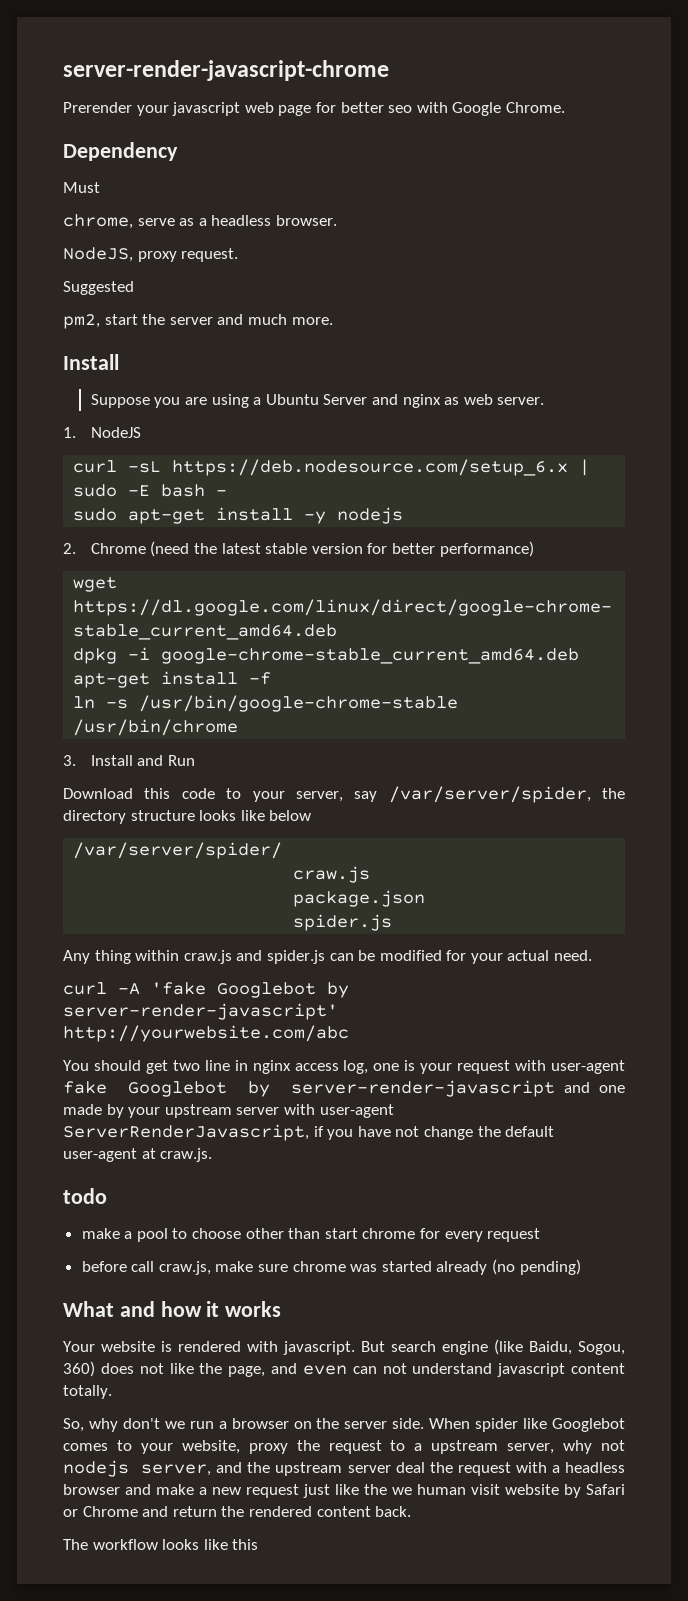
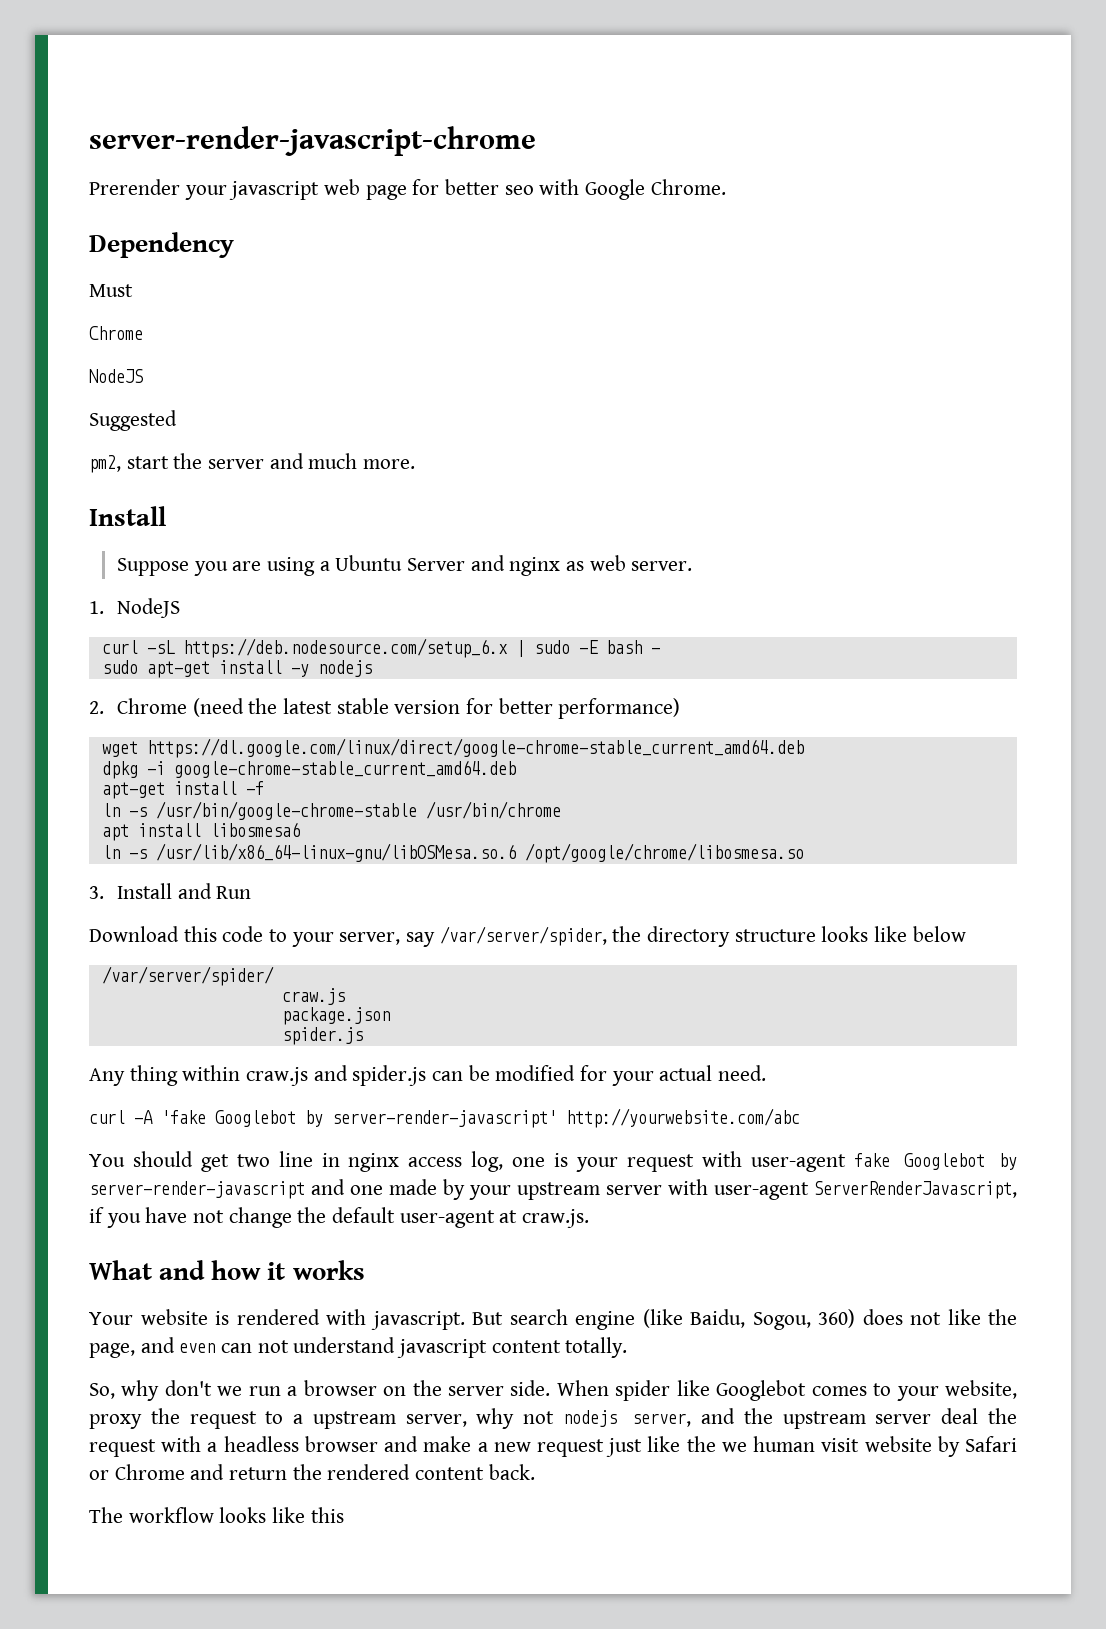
  Must
- chrome, serve as a headless browser.
- NodeJS, proxy request.
+ Chrome
+ NodeJS
+ apt install libosmesa6
+ ln -s /usr/lib/x86_64-linux-gnu/libOSMesa.so.6 /opt/google/chrome/libosmesa.so
- todo
- make a pool to choose other than start chrome for every request
- before call craw.js, make sure chrome was started already (no pending)

